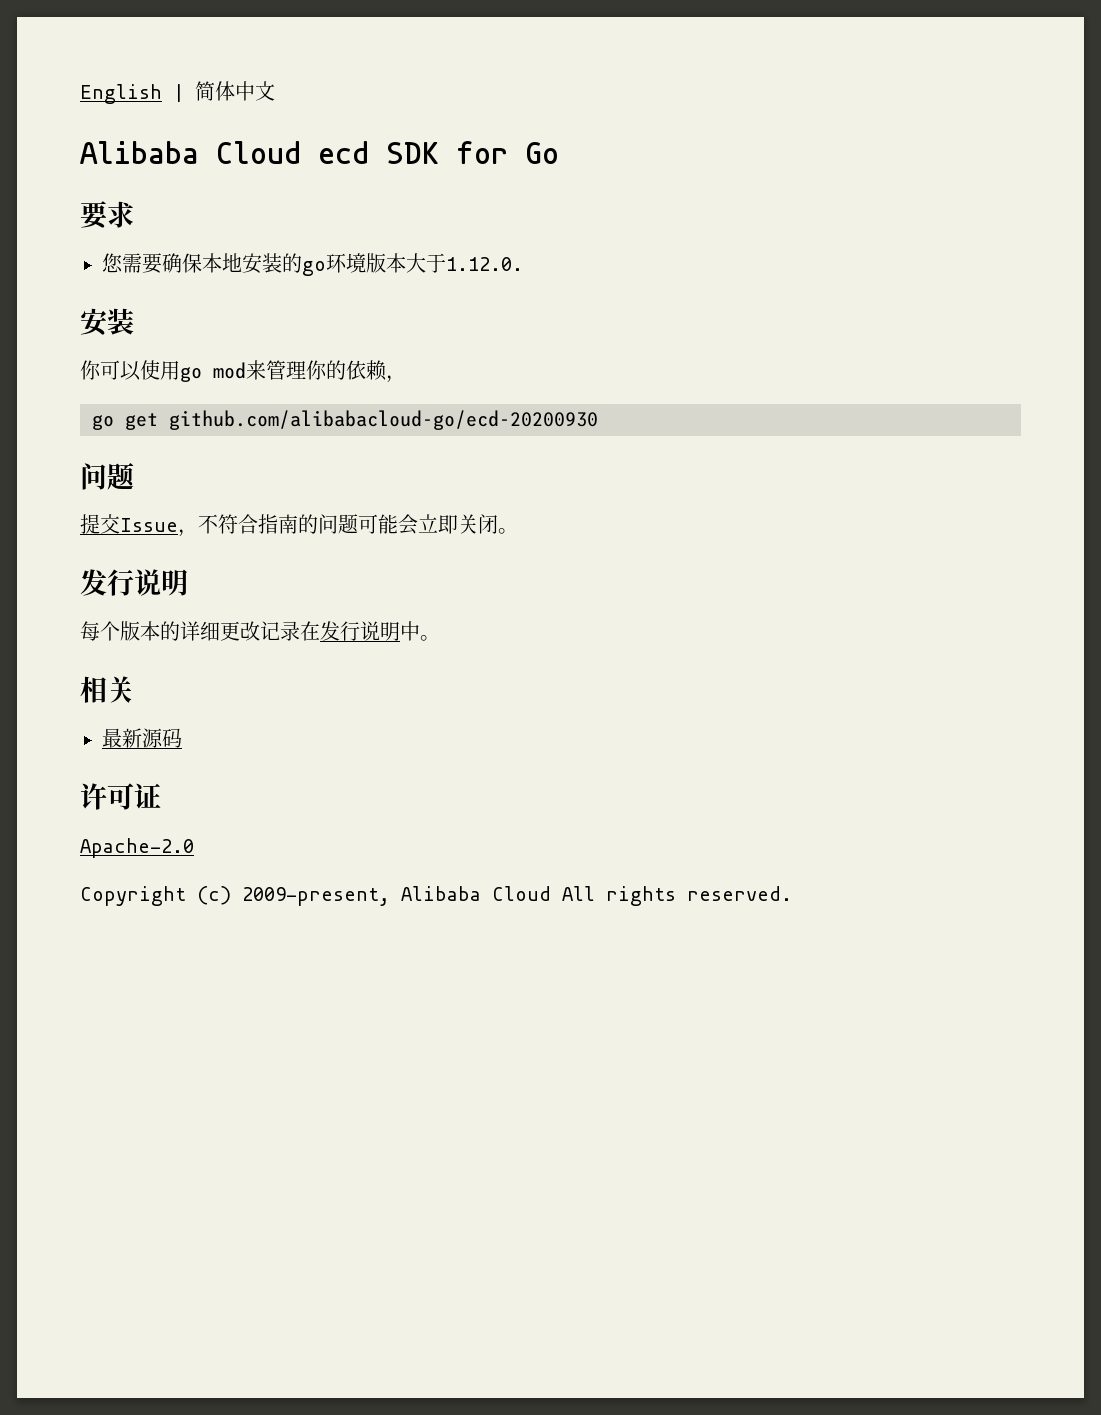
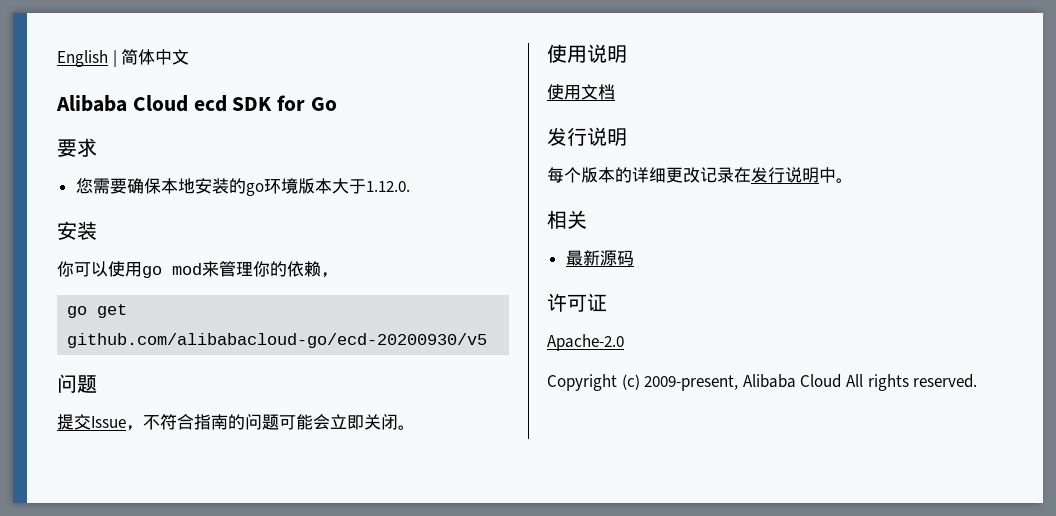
- go get github.com/alibabacloud-go/ecd-20200930
+ go get github.com/alibabacloud-go/ecd-20200930/v5
+ 使用说明
+ 使用文档

